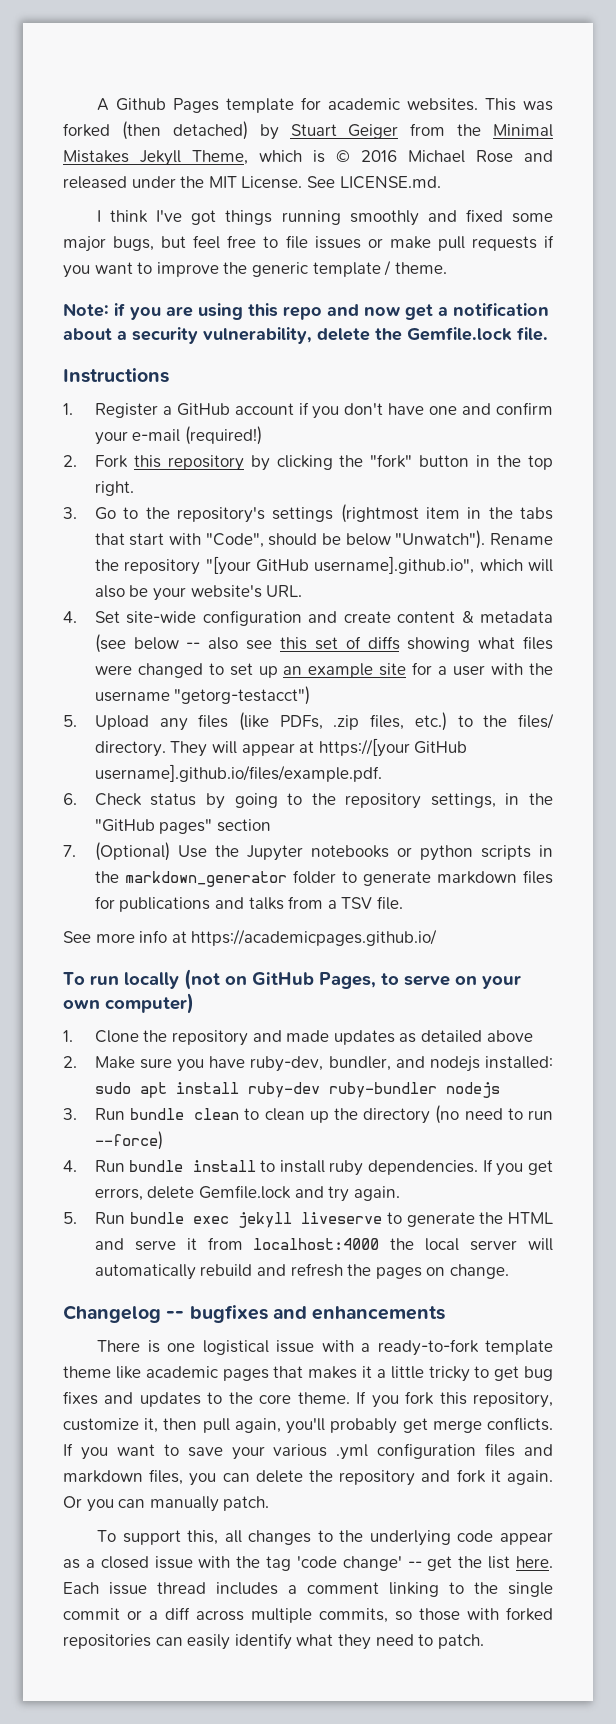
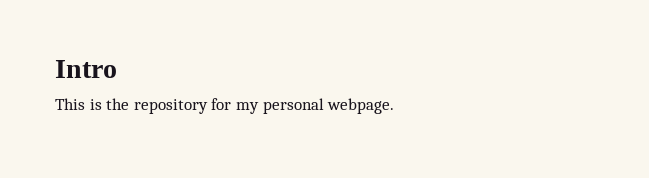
- A Github Pages template for academic websites. This was forked (then detached) by Stuart Geiger from the Minimal Mistakes Jekyll Theme, which is © 2016 Michael Rose and released under the MIT License. See LICENSE.md.
- I think I've got things running smoothly and fixed some major bugs, but feel free to file issues or make pull requests if you want to improve the generic template / theme.
- Note: if you are using this repo and now get a notification about a security vulnerability, delete the Gemfile.lock file.
- Instructions
- 1. Register a GitHub account if you don't have one and confirm your e-mail (required!)
- 2. Fork this repository by clicking the "fork" button in the top right.
- 3. Go to the repository's settings (rightmost item in the tabs that start with "Code", should be below "Unwatch"). Rename the repository "[your GitHub username].github.io", which will also be your website's URL.
- 4. Set site-wide configuration and create content & metadata (see below -- also see this set of diffs showing what files were changed to set up an example site for a user with the username "getorg-testacct")
- 5. Upload any files (like PDFs, .zip files, etc.) to the files/ directory. They will appear at https://[your GitHub username].github.io/files/example.pdf.
- 6. Check status by going to the repository settings, in the "GitHub pages" section
- 7. (Optional) Use the Jupyter notebooks or python scripts in the markdown_generator folder to generate markdown files for publications and talks from a TSV file.
- See more info at https://academicpages.github.io/
- To run locally (not on GitHub Pages, to serve on your own computer)
- 1. Clone the repository and made updates as detailed above
- 2. Make sure you have ruby-dev, bundler, and nodejs installed: sudo apt install ruby-dev ruby-bundler nodejs
- 3. Run bundle clean to clean up the directory (no need to run --force)
- 4. Run bundle install to install ruby dependencies. If you get errors, delete Gemfile.lock and try again.
- 5. Run bundle exec jekyll liveserve to generate the HTML and serve it from localhost:4000 the local server will automatically rebuild and refresh the pages on change.
- Changelog -- bugfixes and enhancements
- There is one logistical issue with a ready-to-fork template theme like academic pages that makes it a little tricky to get bug fixes and updates to the core theme. If you fork this repository, customize it, then pull again, you'll probably get merge conflicts. If you want to save your various .yml configuration files and markdown files, you can delete the repository and fork it again. Or you can manually patch.
- To support this, all changes to the underlying code appear as a closed issue with the tag 'code change' -- get the list here. Each issue thread includes a comment linking to the single commit or a diff across multiple commits, so those with forked repositories can easily identify what they need to patch.
+ Intro
+ This is the repository for my personal webpage.

